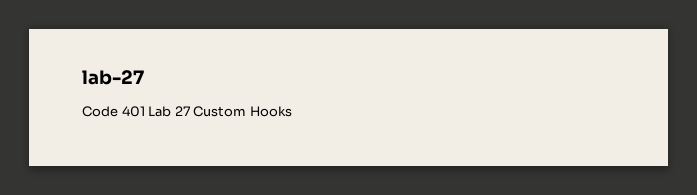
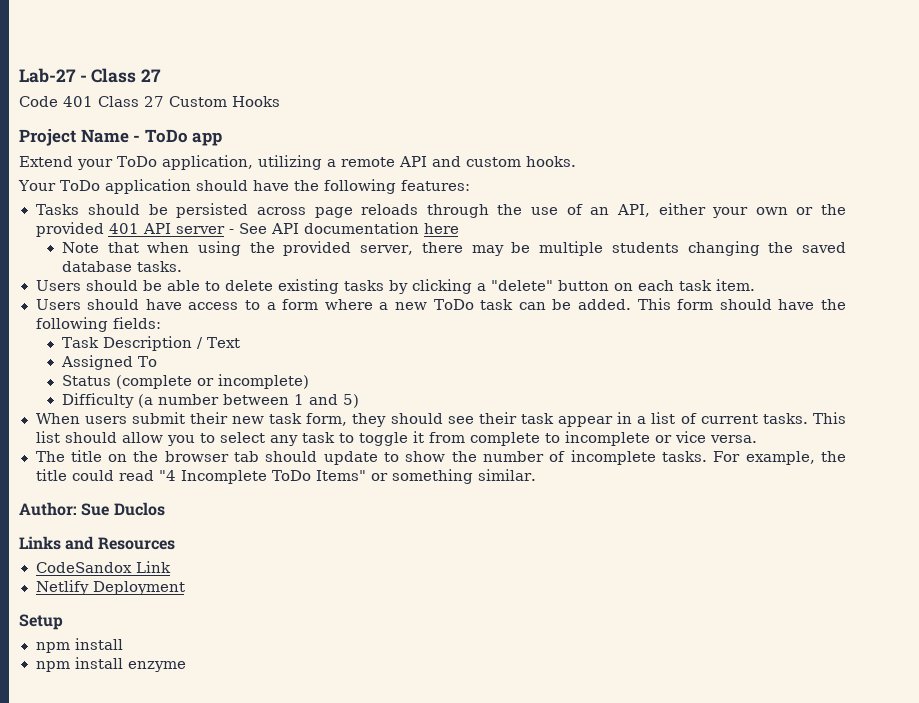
- lab-27
+ Lab-27 - Class 27
- Code 401 Lab 27 Custom Hooks
+ Code 401 Class 27 Custom Hooks
+ Project Name - ToDo app
+ Extend your ToDo application, utilizing a remote API and custom hooks.
+ Your ToDo application should have the following features:
+ Tasks should be persisted across page reloads through the use of an API, either your own or the provided 401 API server - See API documentation here
+ Note that when using the provided server, there may be multiple students changing the saved database tasks.
+ Users should be able to delete existing tasks by clicking a "delete" button on each task item.
+ Users should have access to a form where a new ToDo task can be added. This form should have the following fields:
+ Task Description / Text
+ Assigned To
+ Status (complete or incomplete)
+ Difficulty (a number between 1 and 5)
+ When users submit their new task form, they should see their task appear in a list of current tasks. This list should allow you to select any task to toggle it from complete to incomplete or vice versa.
+ The title on the browser tab should update to show the number of incomplete tasks. For example, the title could read "4 Incomplete ToDo Items" or something similar.
+ Author: Sue Duclos
+ Links and Resources
+ CodeSandox Link
+ Netlify Deployment
+ Setup
+ npm install
+ npm install enzyme

